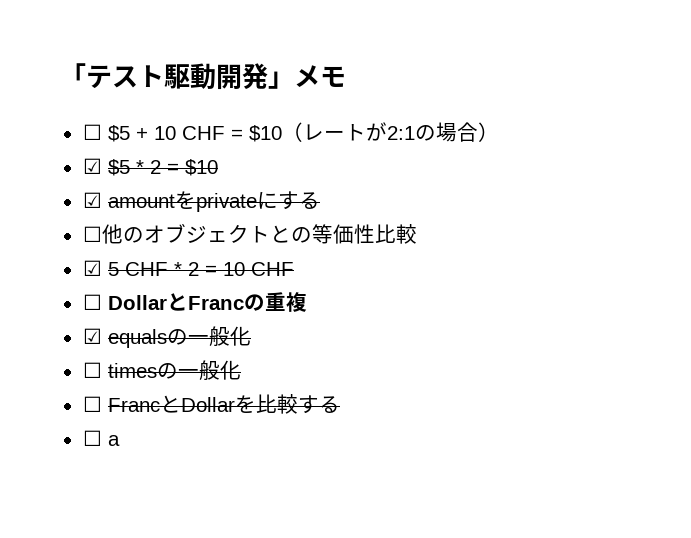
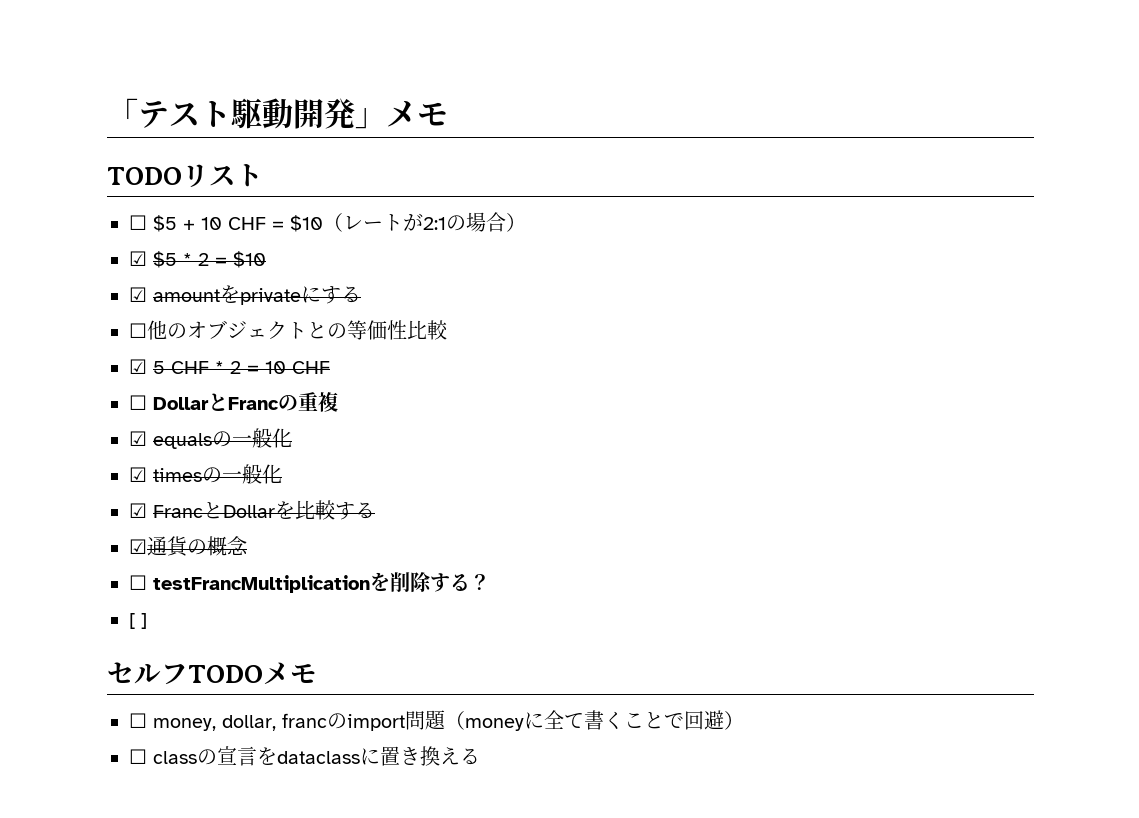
+ TODOリスト
- ☐ timesの一般化
+ ☑ timesの一般化
- ☐ FrancとDollarを比較する
+ ☑ FrancとDollarを比較する
- ☐ a
+ ☑通貨の概念
+ ☐ testFrancMultiplicationを削除する？
+ [ ]
+ セルフTODOメモ
+ ☐ money, dollar, francのimport問題（moneyに全て書くことで回避）
+ ☐ classの宣言をdataclassに置き換える

